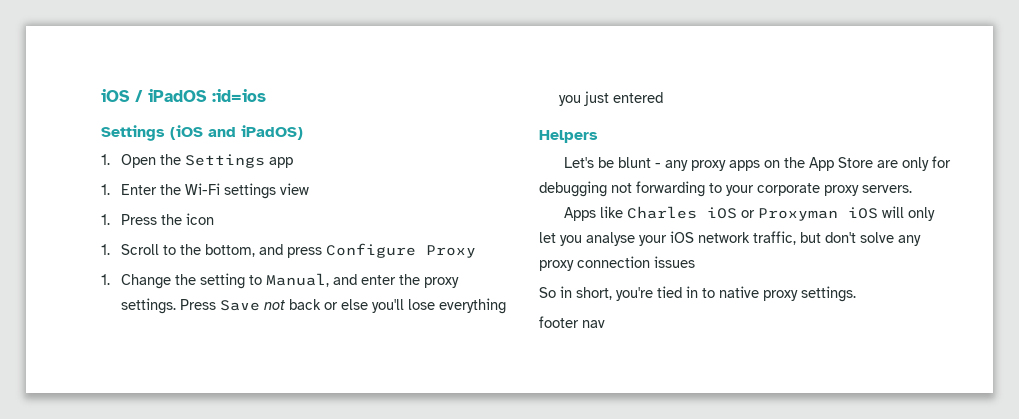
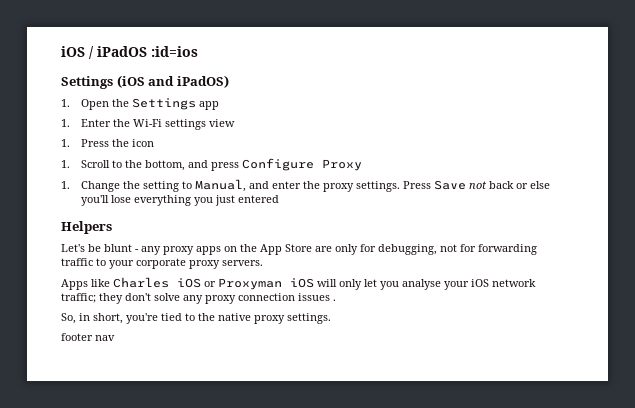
- Let's be blunt - any proxy apps on the App Store are only for debugging not forwarding to your corporate proxy servers.
+ Let's be blunt - any proxy apps on the App Store are only for debugging, not for forwarding traffic to your corporate proxy servers.
- Apps like Charles iOS or Proxyman iOS will only let you analyse your iOS network traffic, but don't solve any proxy connection issues
- So in short, you're tied in to native proxy settings.
+ Apps like Charles iOS or Proxyman iOS will only let you analyse your iOS network traffic; they don't solve any proxy connection issues .
+ So, in short, you're tied to the native proxy settings.

